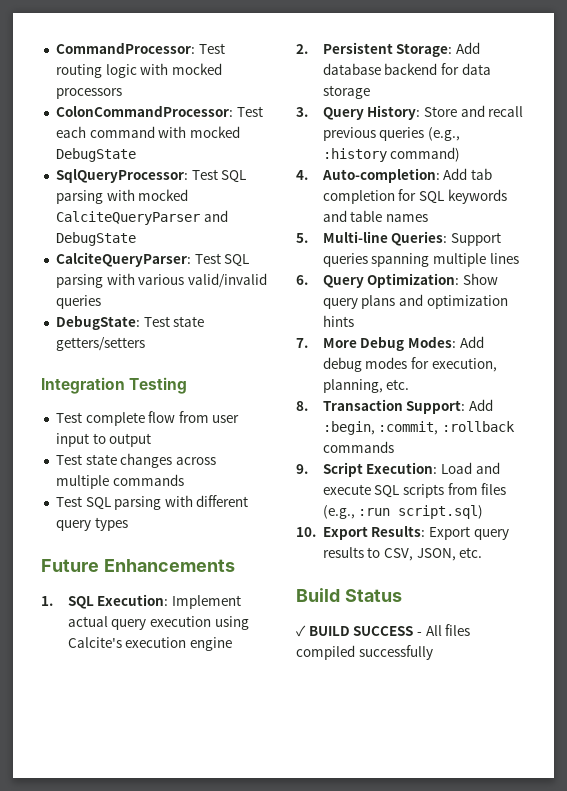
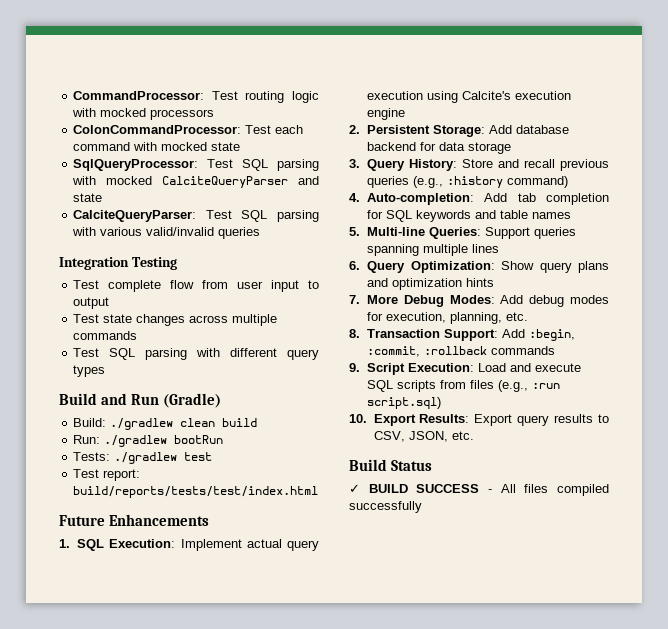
- ColonCommandProcessor: Test each command with mocked DebugState
+ ColonCommandProcessor: Test each command with mocked state
- SqlQueryProcessor: Test SQL parsing with mocked CalciteQueryParser and DebugState
+ SqlQueryProcessor: Test SQL parsing with mocked CalciteQueryParser and state
- DebugState: Test state getters/setters
+ Build and Run (Gradle)
+ Build: ./gradlew clean build
+ Run: ./gradlew bootRun
+ Tests: ./gradlew test
+ Test report: build/reports/tests/test/index.html

